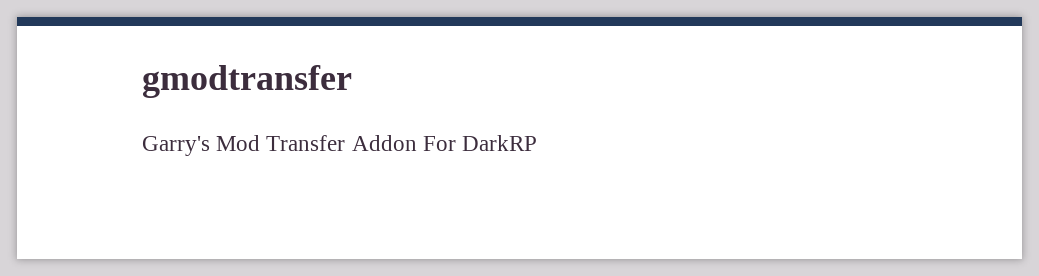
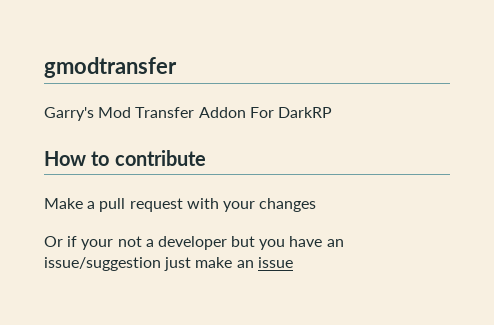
+ How to contribute
+ Make a pull request with your changes
+ Or if your not a developer but you have an issue/suggestion just make an issue

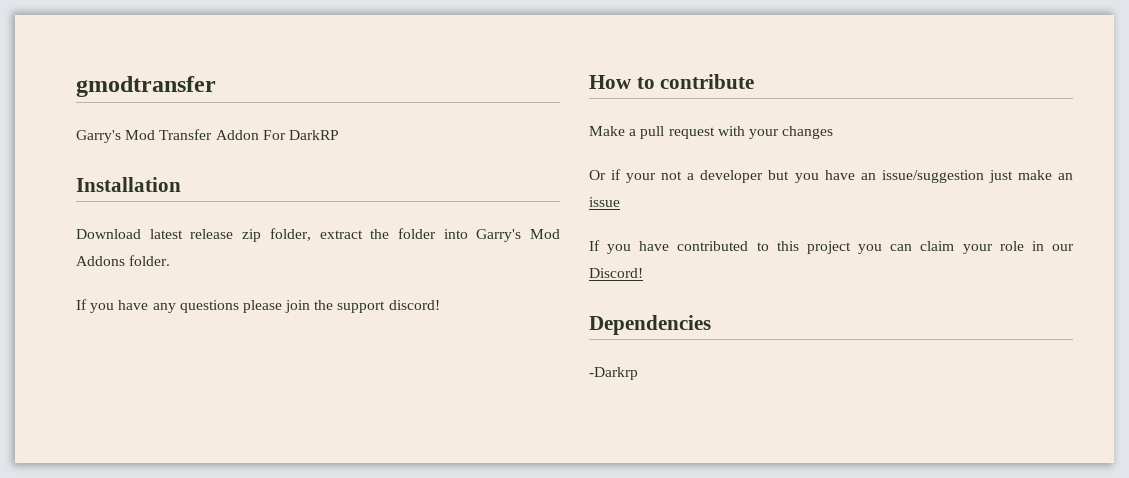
+ Installation
+ Download latest release zip folder, extract the folder into Garry's Mod Addons folder.
+ If you have any questions please join the support discord!
+ If you have contributed to this project you can claim your role in our Discord!
+ Dependencies
+ -Darkrp

